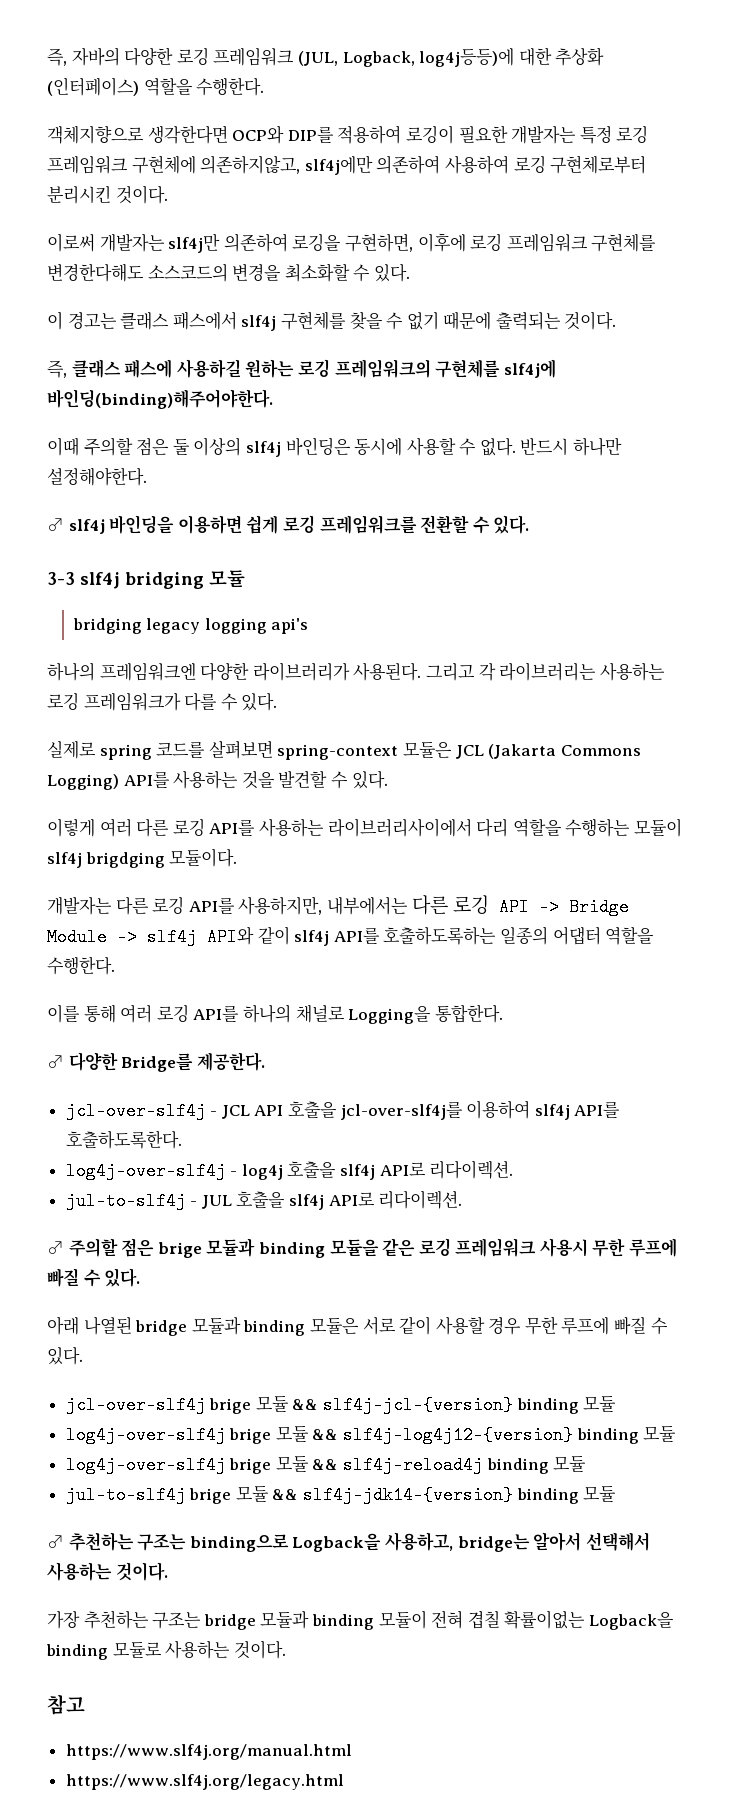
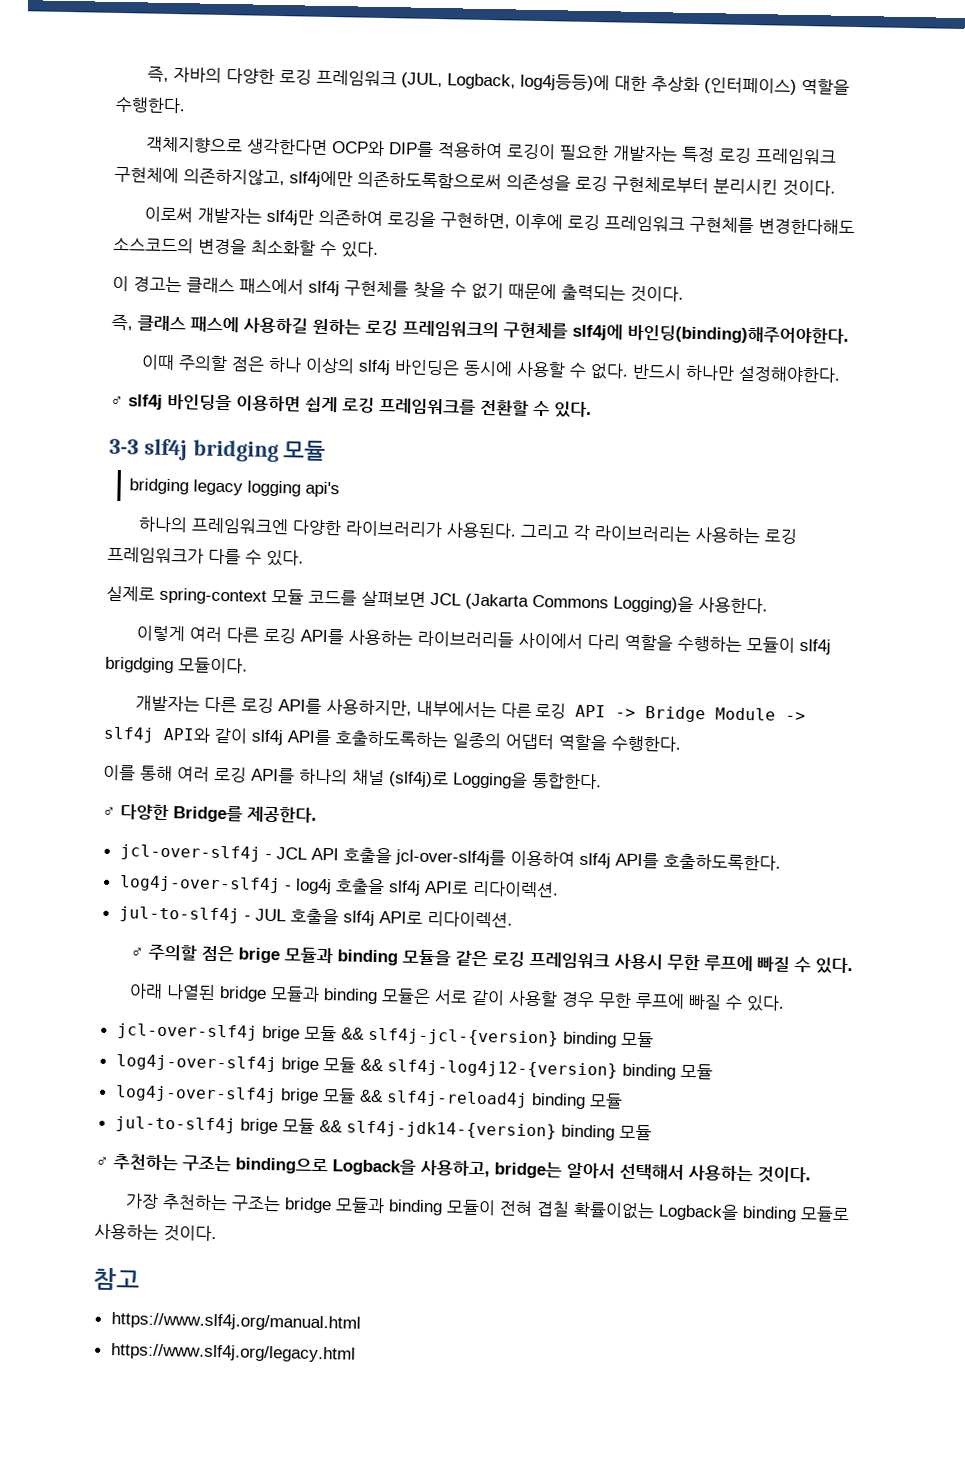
- 객체지향으로 생각한다면 OCP와 DIP를 적용하여 로깅이 필요한 개발자는 특정 로깅 프레임워크 구현체에 의존하지않고, slf4j에만 의존하여 사용하여 로깅 구현체로부터 분리시킨 것이다.
+ 객체지향으로 생각한다면 OCP와 DIP를 적용하여 로깅이 필요한 개발자는 특정 로깅 프레임워크 구현체에 의존하지않고, slf4j에만 의존하도록함으로써 의존성을 로깅 구현체로부터 분리시킨 것이다.
- 이때 주의할 점은 둘 이상의 slf4j 바인딩은 동시에 사용할 수 없다.
+ 이때 주의할 점은 하나 이상의 slf4j 바인딩은 동시에 사용할 수 없다.
- 실제로 spring 코드를 살펴보면 spring-context 모듈은 JCL (Jakarta Commons Logging) API를 사용하는 것을 발견할 수 있다.
+ 실제로 spring-context 모듈 코드를 살펴보면 JCL (Jakarta Commons Logging)을 사용한다.
- 이렇게 여러 다른 로깅 API를 사용하는 라이브러리사이에서 다리 역할을 수행하는 모듈이 slf4j brigdging 모듈이다.
+ 이렇게 여러 다른 로깅 API를 사용하는 라이브러리들 사이에서 다리 역할을 수행하는 모듈이 slf4j brigdging 모듈이다.
- 이를 통해 여러 로깅 API를 하나의 채널로 Logging을 통합한다.
+ 이를 통해 여러 로깅 API를 하나의 채널 (slf4j)로 Logging을 통합한다.

